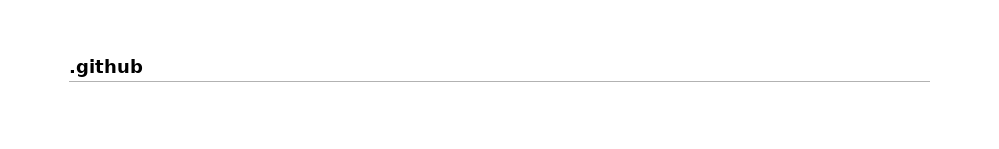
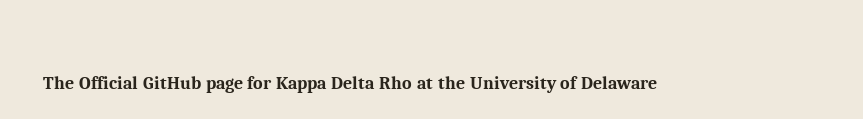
- .github
+ The Official GitHub page for Kappa Delta Rho at the University of Delaware

